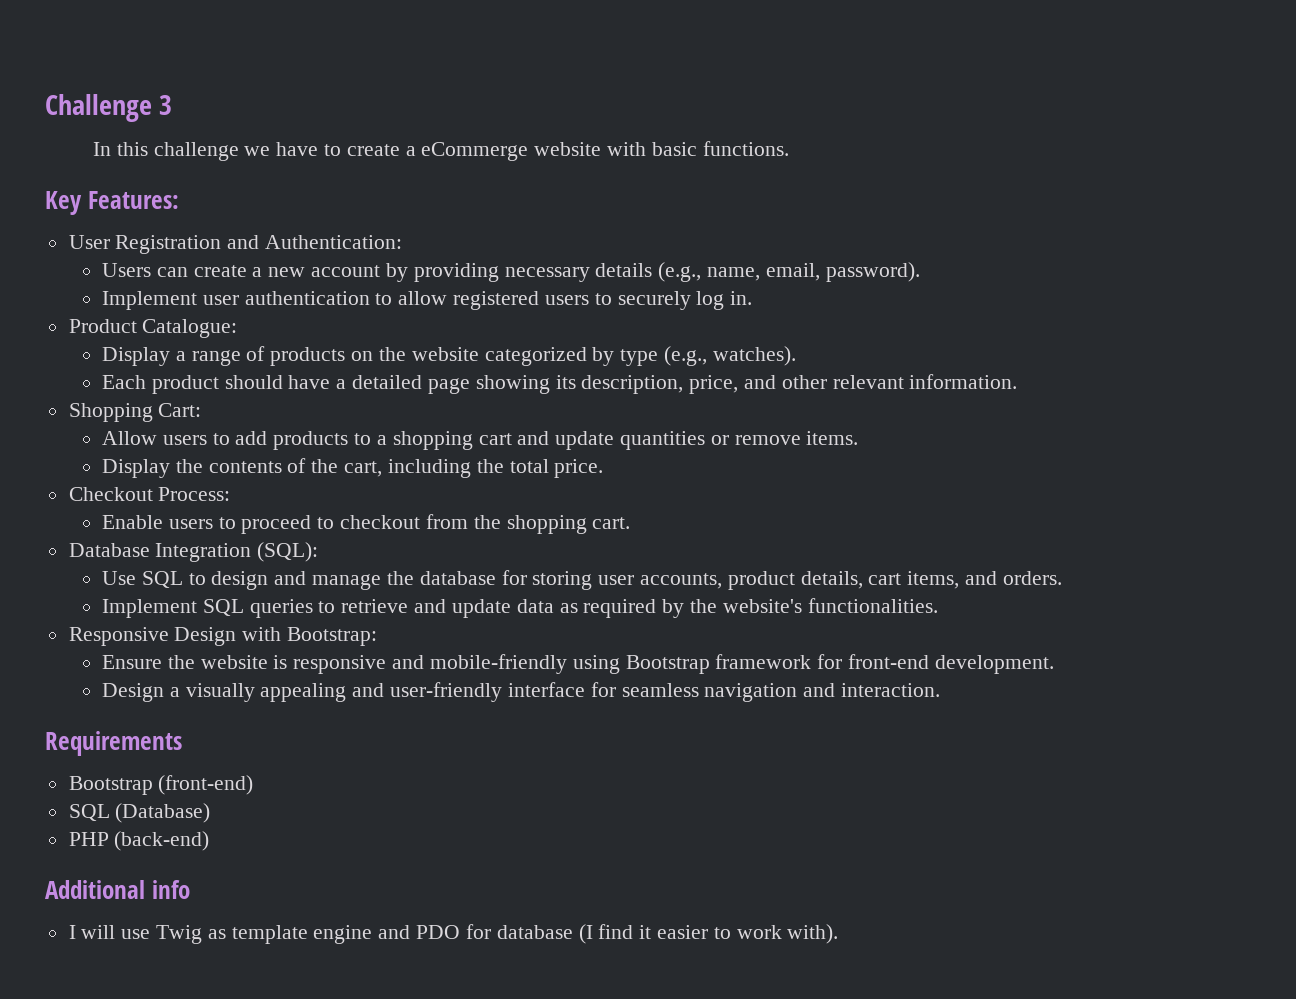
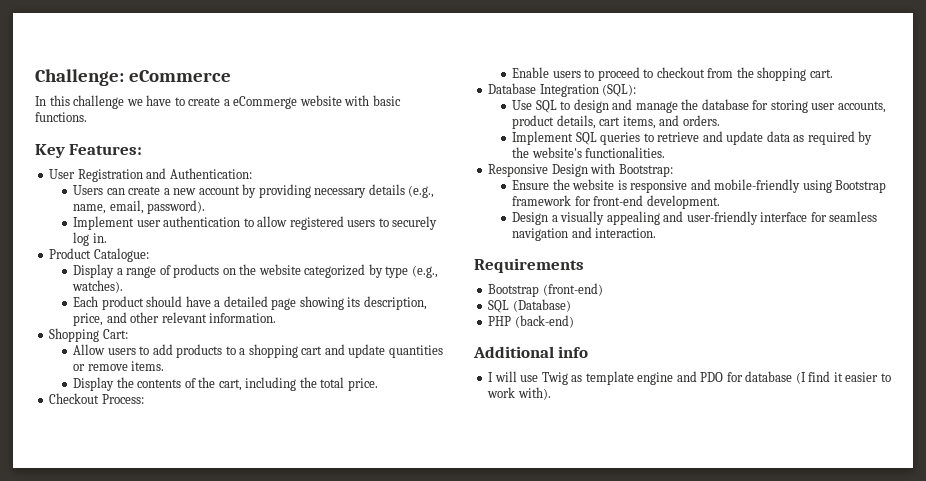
- Challenge 3
+ Challenge: eCommerce

